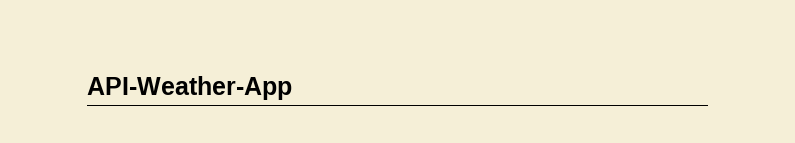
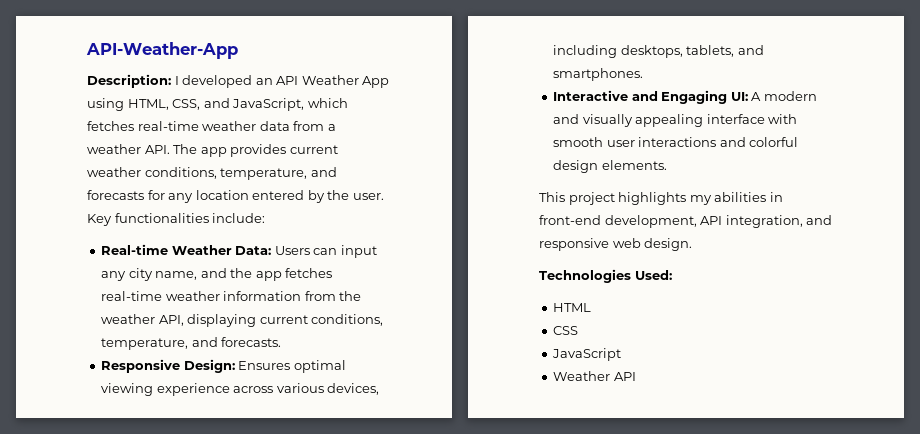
+ Description: I developed an API Weather App using HTML, CSS, and JavaScript, which fetches real-time weather data from a weather API. The app provides current weather conditions, temperature, and forecasts for any location entered by the user. Key functionalities include:
+ Real-time Weather Data: Users can input any city name, and the app fetches real-time weather information from the weather API, displaying current conditions, temperature, and forecasts.
+ Responsive Design: Ensures optimal viewing experience across various devices, including desktops, tablets, and smartphones.
+ Interactive and Engaging UI: A modern and visually appealing interface with smooth user interactions and colorful design elements.
+ This project highlights my abilities in front-end development, API integration, and responsive web design.
+ Technologies Used:
+ HTML
+ CSS
+ JavaScript
+ Weather API

